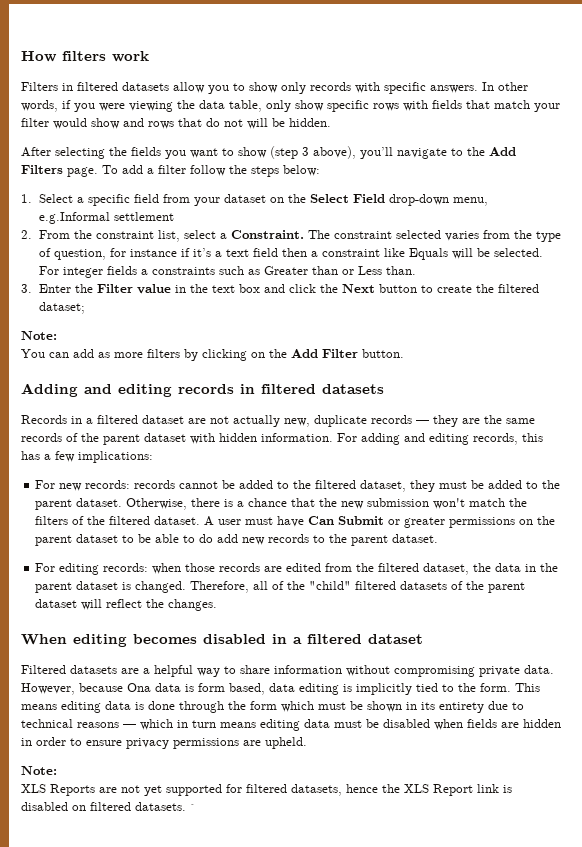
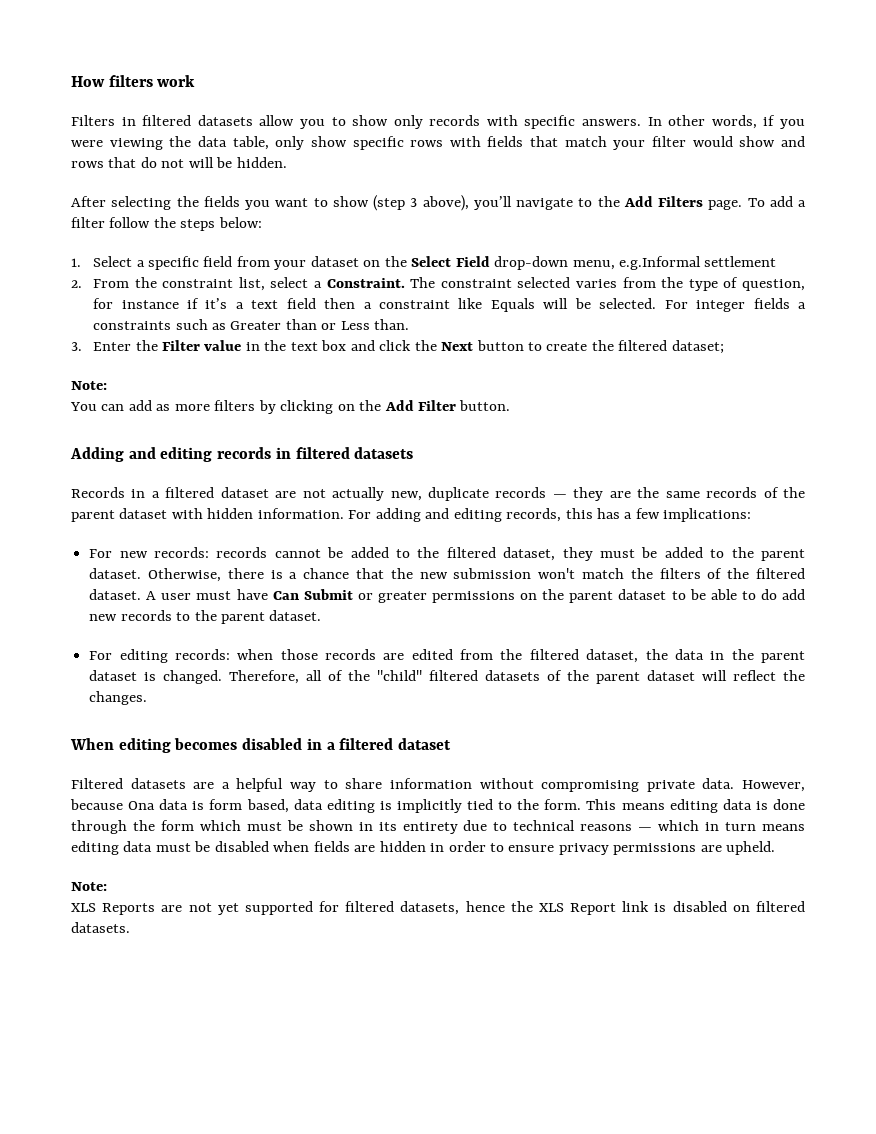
- `

